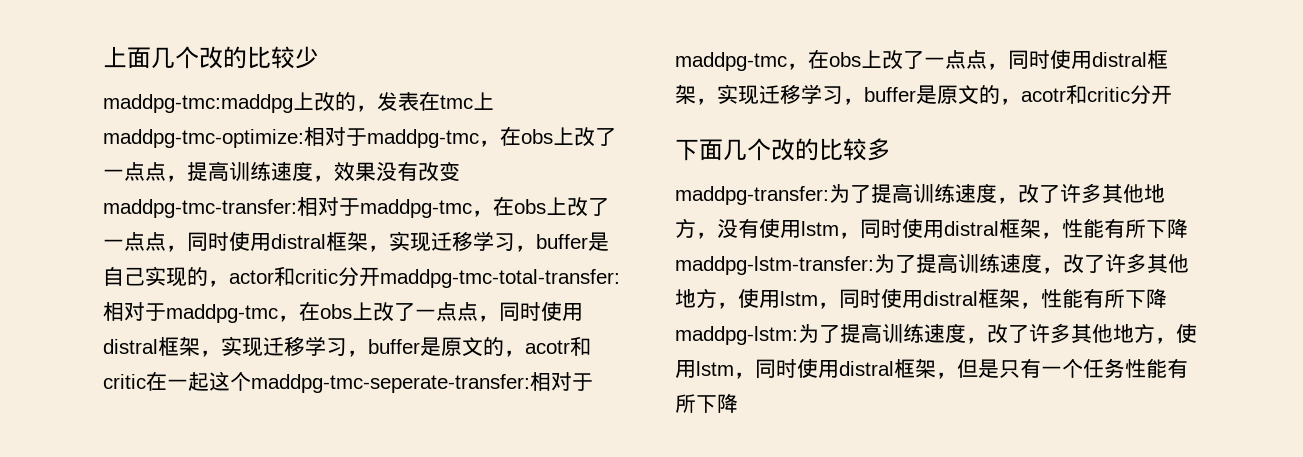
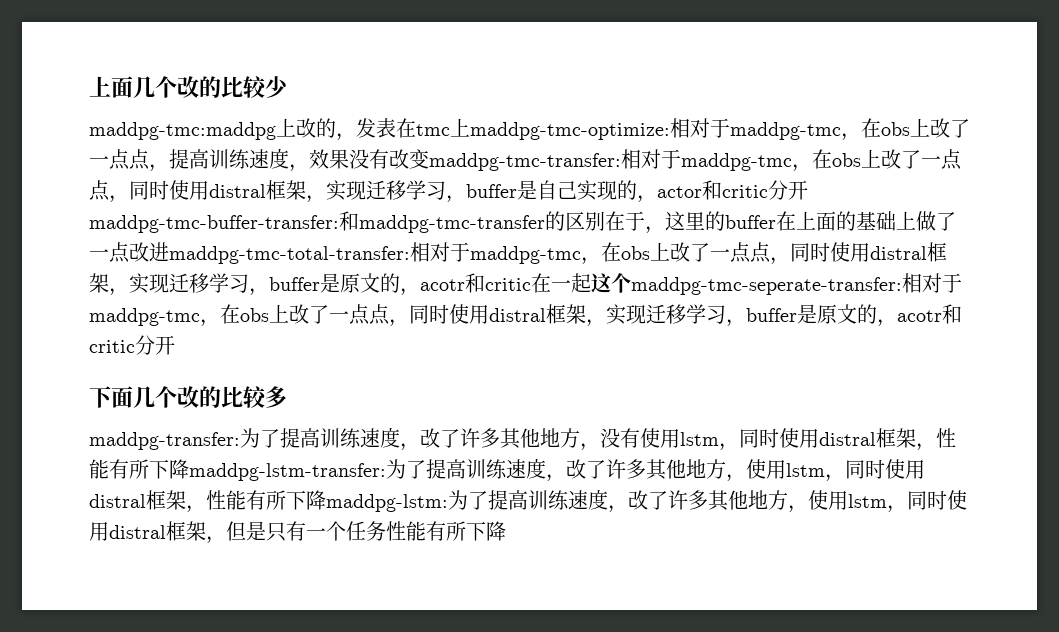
- 相对于maddpg-tmc，在obs上改了一点点，同时使用distral框架，实现迁移学习，buffer是自己实现的，actor和critic分开maddpg-tmc-total-transfer:
+ 相对于maddpg-tmc，在obs上改了一点点，同时使用distral框架，实现迁移学习，buffer是自己实现的，actor和critic分开maddpg-tmc-buffer-transfer:和maddpg-tmc-transfer的区别在于，这里的buffer在上面的基础上做了一点改进maddpg-tmc-total-transfer:

